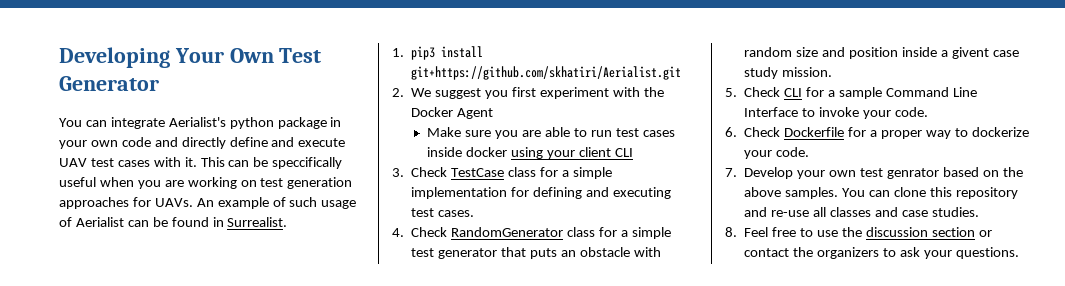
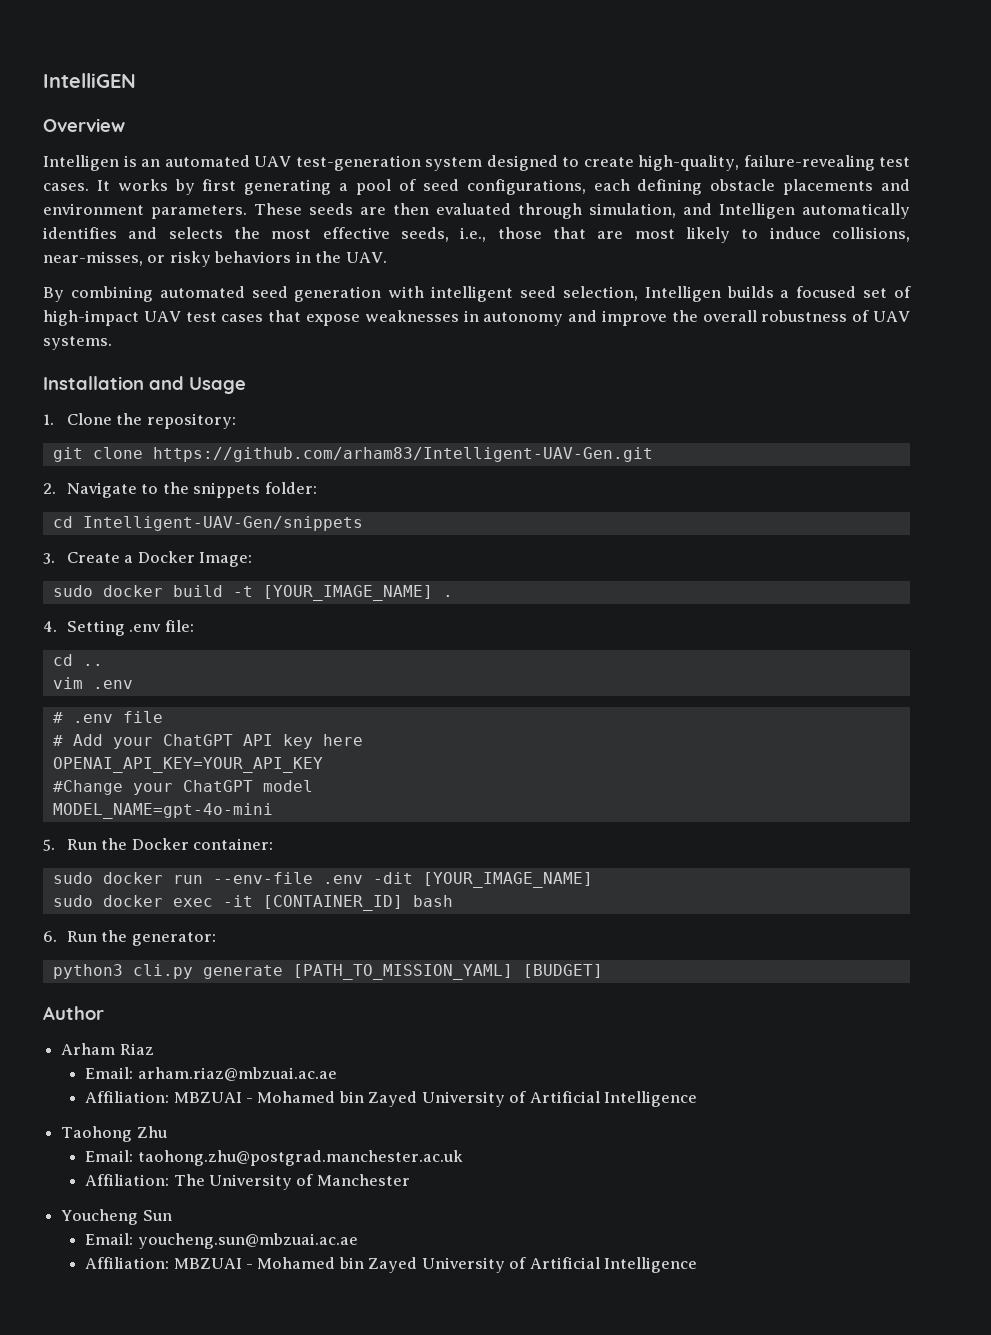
- Developing Your Own Test Generator
- You can integrate Aerialist's python package in your own code and directly define and execute UAV test cases with it. This can be speccifically useful when you are working on test generation approaches for UAVs. An example of such usage of Aerialist can be found in Surrealist.
- 1. pip3 install git+https://github.com/skhatiri/Aerialist.git
- 2. We suggest you first experiment with the Docker Agent
- Make sure you are able to run test cases inside docker using your client CLI
- 3. Check TestCase class for a simple implementation for defining and executing test cases.
- 4. Check RandomGenerator class for a simple test generator that puts an obstacle with random size and position inside a givent case study mission.
- 5. Check CLI for a sample Command Line Interface to invoke your code.
- 6. Check Dockerfile for a proper way to dockerize your code.
- 7. Develop your own test genrator based on the above samples. You can clone this repository and re-use all classes and case studies.
- 8. Feel free to use the discussion section or contact the organizers to ask your questions.
+ IntelliGEN
+ Overview
+ Intelligen is an automated UAV test-generation system designed to create high-quality, failure-revealing test cases. It works by first generating a pool of seed configurations, each defining obstacle placements and environment parameters. These seeds are then evaluated through simulation, and Intelligen automatically identifies and selects the most effective seeds, i.e., those that are most likely to induce collisions, near-misses, or risky behaviors in the UAV.
+ By combining automated seed generation with intelligent seed selection, Intelligen builds a focused set of high-impact UAV test cases that expose weaknesses in autonomy and improve the overall robustness of UAV systems.
+ Installation and Usage
+ 1. Clone the repository:
+ git clone https://github.com/arham83/Intelligent-UAV-Gen.git
+ 2. Navigate to the snippets folder:
+ cd Intelligent-UAV-Gen/snippets
+ 3. Create a Docker Image:
+ sudo docker build -t [YOUR_IMAGE_NAME] .
+ 4. Setting .env file:
+ cd ..
+ vim .env
+ # .env file
+ # Add your ChatGPT API key here
+ OPENAI_API_KEY=YOUR_API_KEY
+ #Change your ChatGPT model
+ MODEL_NAME=gpt-4o-mini
+ 5. Run the Docker container:
+ sudo docker run --env-file .env -dit [YOUR_IMAGE_NAME]
+ sudo docker exec -it [CONTAINER_ID] bash
+ 6. Run the generator:
+ python3 cli.py generate [PATH_TO_MISSION_YAML] [BUDGET]
+ Author
+ Arham Riaz
+ Email: arham.riaz@mbzuai.ac.ae
+ Affiliation: MBZUAI - Mohamed bin Zayed University of Artificial Intelligence
+ Taohong Zhu
+ Email: taohong.zhu@postgrad.manchester.ac.uk
+ Affiliation: The University of Manchester
+ Youcheng Sun
+ Email: youcheng.sun@mbzuai.ac.ae
+ Affiliation: MBZUAI - Mohamed bin Zayed University of Artificial Intelligence

